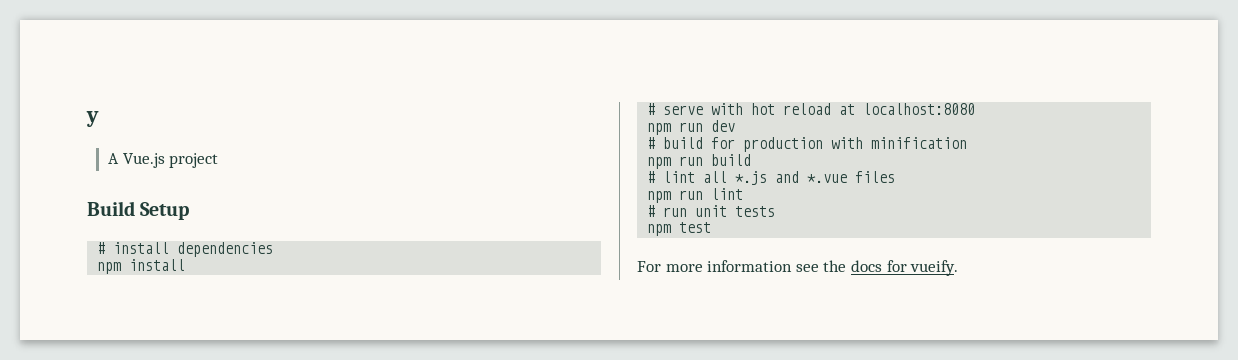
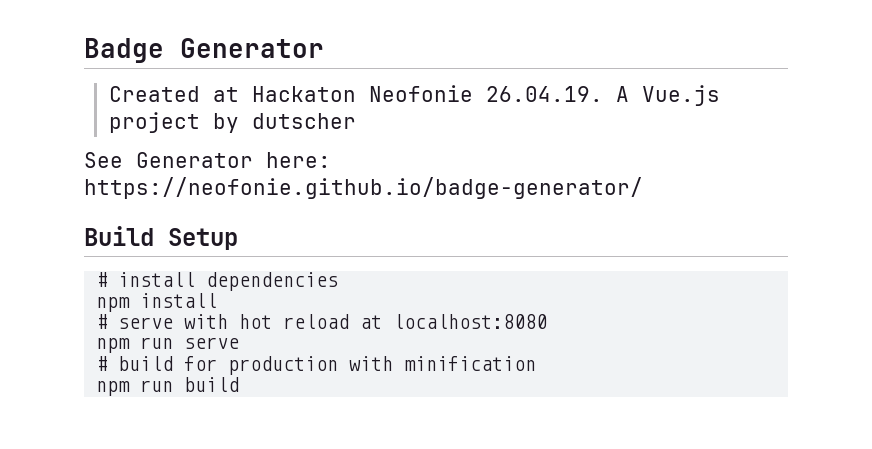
- y
- A Vue.js project
+ Badge Generator
+ Created at Hackaton Neofonie 26.04.19. A Vue.js project by dutscher
+ See Generator here: https://neofonie.github.io/badge-generator/
- npm run dev
+ npm run serve
- # lint all *.js and *.vue files
- npm run lint
- # run unit tests
- npm test
- For more information see the docs for vueify.

